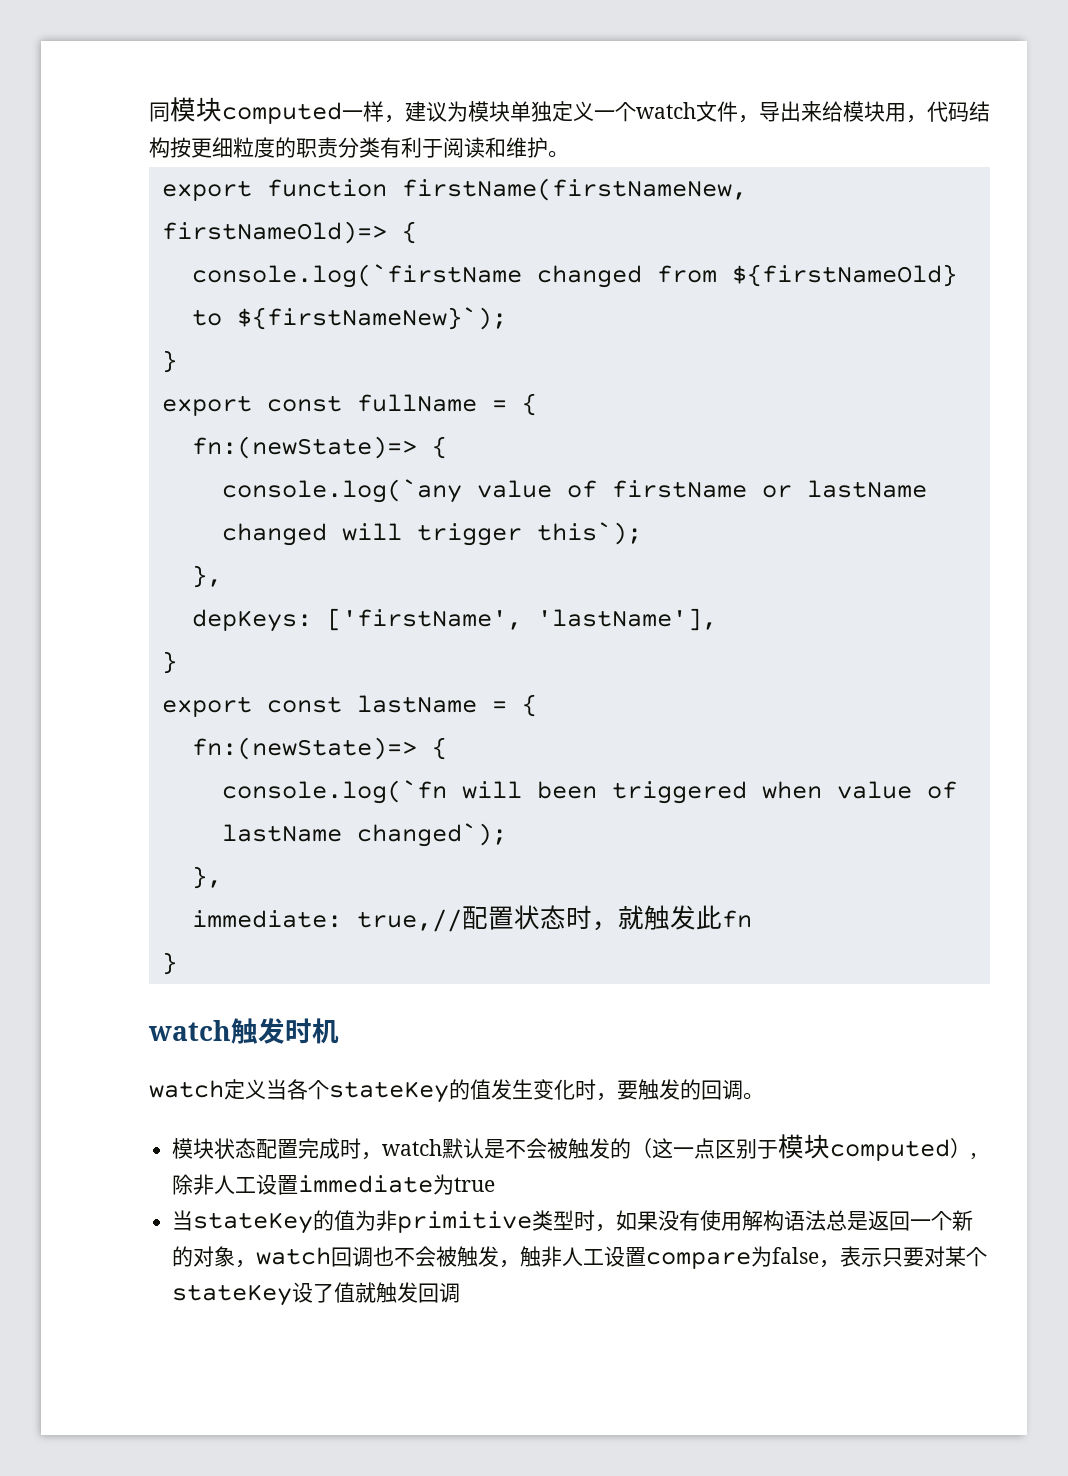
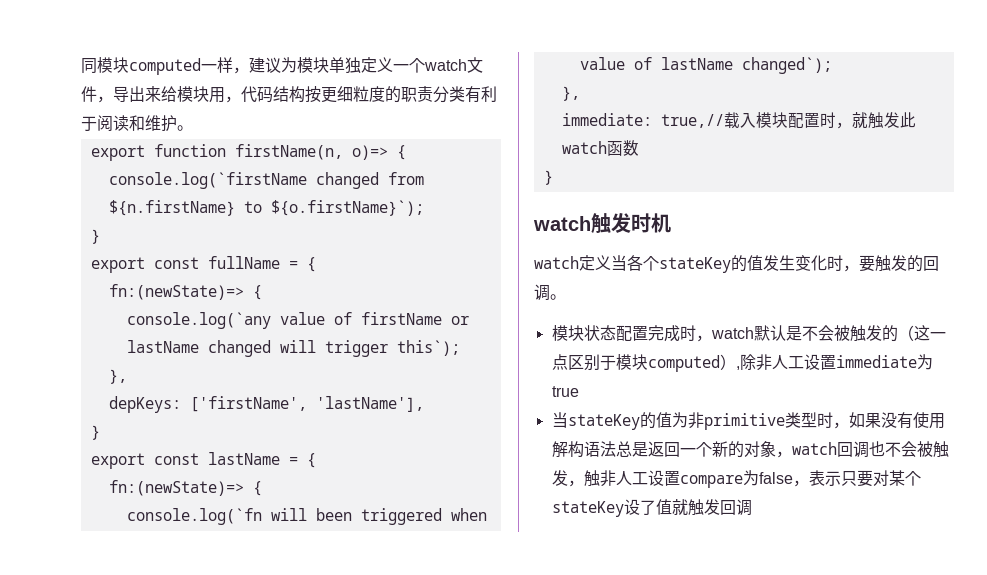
- export function firstName(firstNameNew, firstNameOld)=> {
+ export function firstName(n, o)=> {
- console.log(`firstName changed from ${firstNameOld} to ${firstNameNew}`);
+ console.log(`firstName changed from ${n.firstName} to ${o.firstName}`);
- immediate: true,//配置状态时，就触发此fn
+ immediate: true,//载入模块配置时，就触发此watch函数

